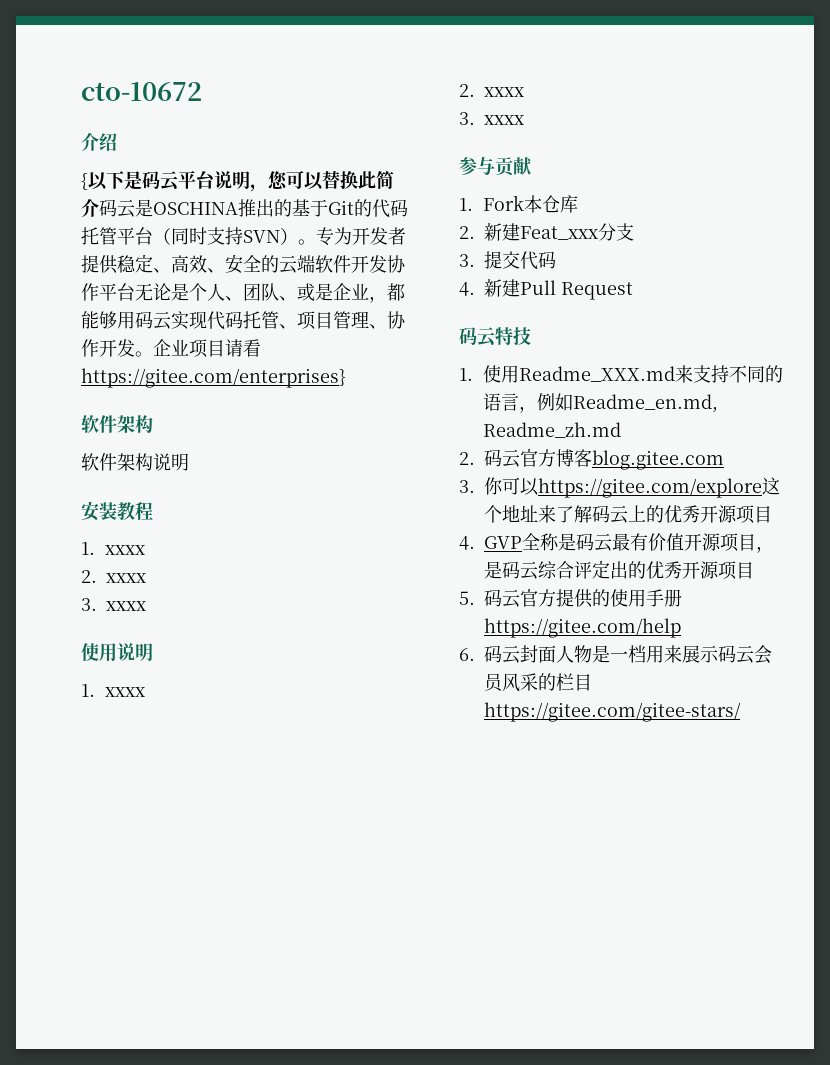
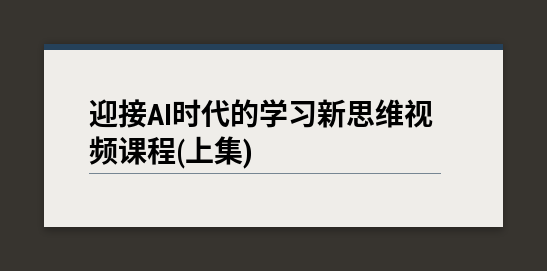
- cto-10672
- 介绍
- {以下是码云平台说明，您可以替换此简介码云是OSCHINA推出的基于Git的代码托管平台（同时支持SVN）。专为开发者提供稳定、高效、安全的云端软件开发协作平台无论是个人、团队、或是企业，都能够用码云实现代码托管、项目管理、协作开发。企业项目请看https://gitee.com/enterprises}
- 软件架构
- 软件架构说明
- 安装教程
- 1. xxxx
- 2. xxxx
- 3. xxxx
- 使用说明
- 1. xxxx
- 2. xxxx
- 3. xxxx
- 参与贡献
- 1. Fork本仓库
- 2.新建Feat_xxx分支
- 3.提交代码
- 4.新建Pull Request
- 码云特技
- 1.使用Readme_XXX.md来支持不同的语言，例如Readme_en.md, Readme_zh.md
- 2.码云官方博客blog.gitee.com
- 3.你可以https://gitee.com/explore这个地址来了解码云上的优秀开源项目
- 4. GVP全称是码云最有价值开源项目，是码云综合评定出的优秀开源项目
- 5.码云官方提供的使用手册https://gitee.com/help
- 6.码云封面人物是一档用来展示码云会员风采的栏目https://gitee.com/gitee-stars/
+ 迎接AI时代的学习新思维视频课程(上集)

